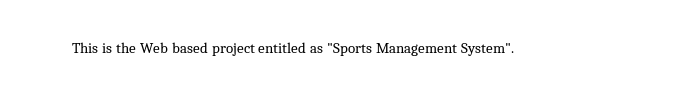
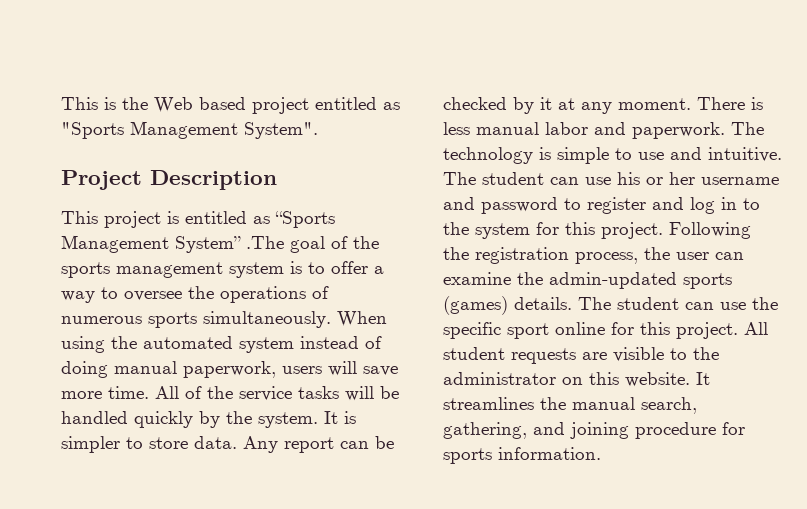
+ Project Description
+ This project is entitled as “Sports Management System” .The goal of the sports management system is to offer a way to oversee the operations of numerous sports simultaneously. When using the automated system instead of doing manual paperwork, users will save more time. All of the service tasks will be handled quickly by the system. It is simpler to store data. Any report can be checked by it at any moment. There is less manual labor and paperwork. The technology is simple to use and intuitive. The student can use his or her username and password to register and log in to the system for this project. Following the registration process, the user can examine the admin-updated sports (games) details. The student can use the specific sport online for this project. All student requests are visible to the administrator on this website. It streamlines the manual search, gathering, and joining procedure for sports information.

